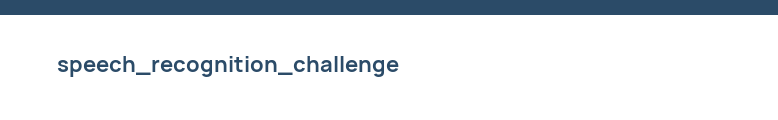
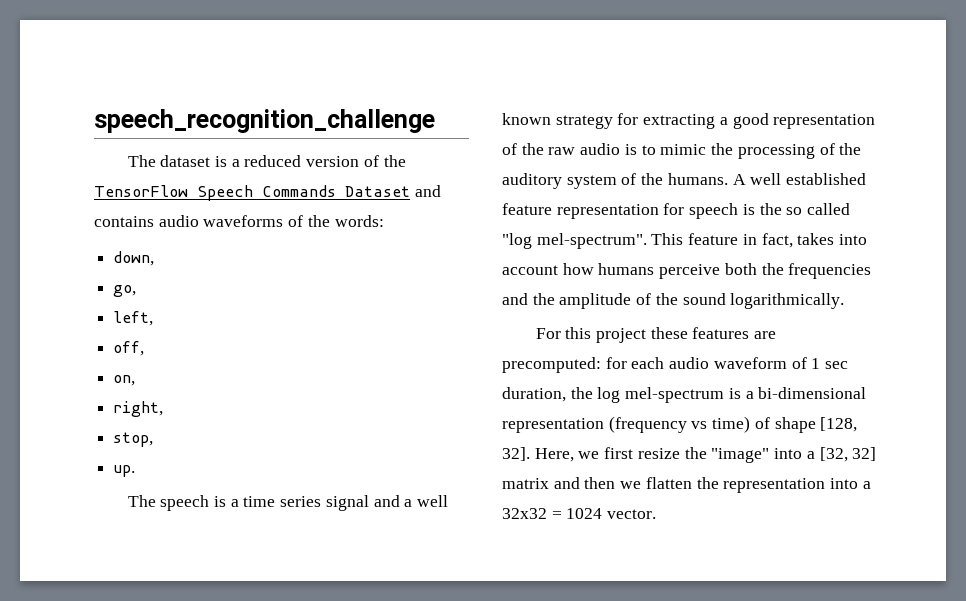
+ The dataset is a reduced version of the TensorFlow Speech Commands Dataset and contains audio waveforms of the words:
+ down,
+ go,
+ left,
+ off,
+ on,
+ right,
+ stop,
+ up.
+ The speech is a time series signal and a well known strategy for extracting a good representation of the raw audio is to mimic the processing of the auditory system of the humans. A well established feature representation for speech is the so called "log mel-spectrum". This feature in fact, takes into account how humans perceive both the frequencies and the amplitude of the sound logarithmically.
+ For this project these features are precomputed: for each audio waveform of 1 sec duration, the log mel-spectrum is a bi-dimensional representation (frequency vs time) of shape [128, 32]. Here, we first resize the "image" into a [32, 32] matrix and then we flatten the representation into a 32x32 = 1024 vector.

